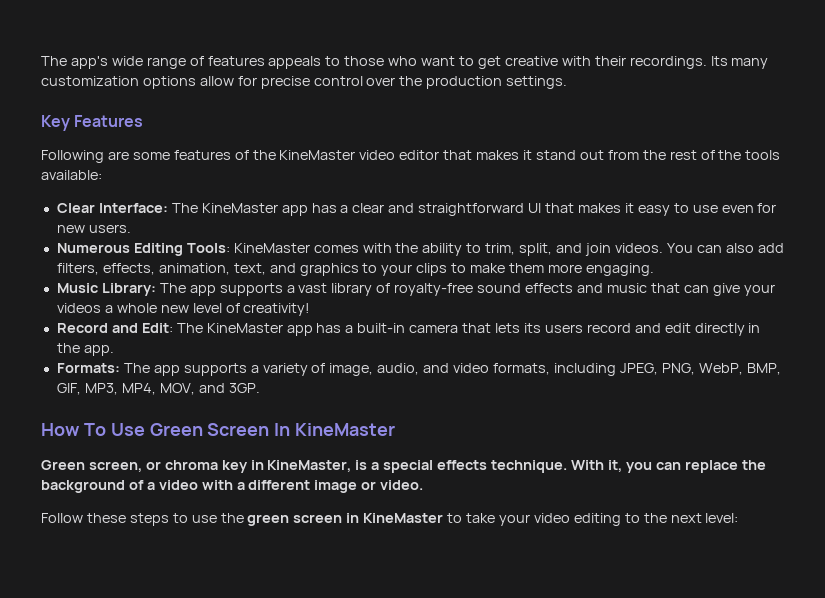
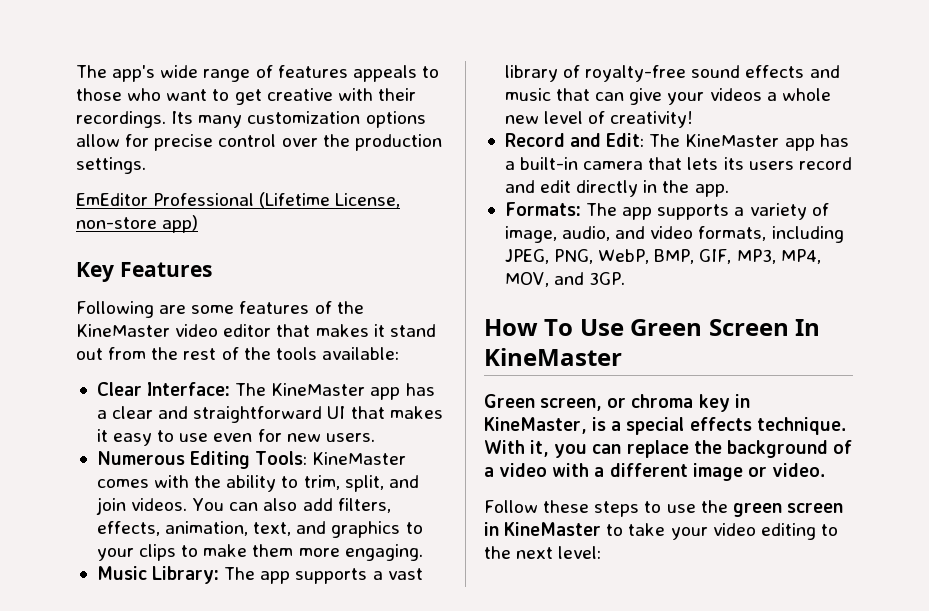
+ EmEditor Professional (Lifetime License, non-store app)

